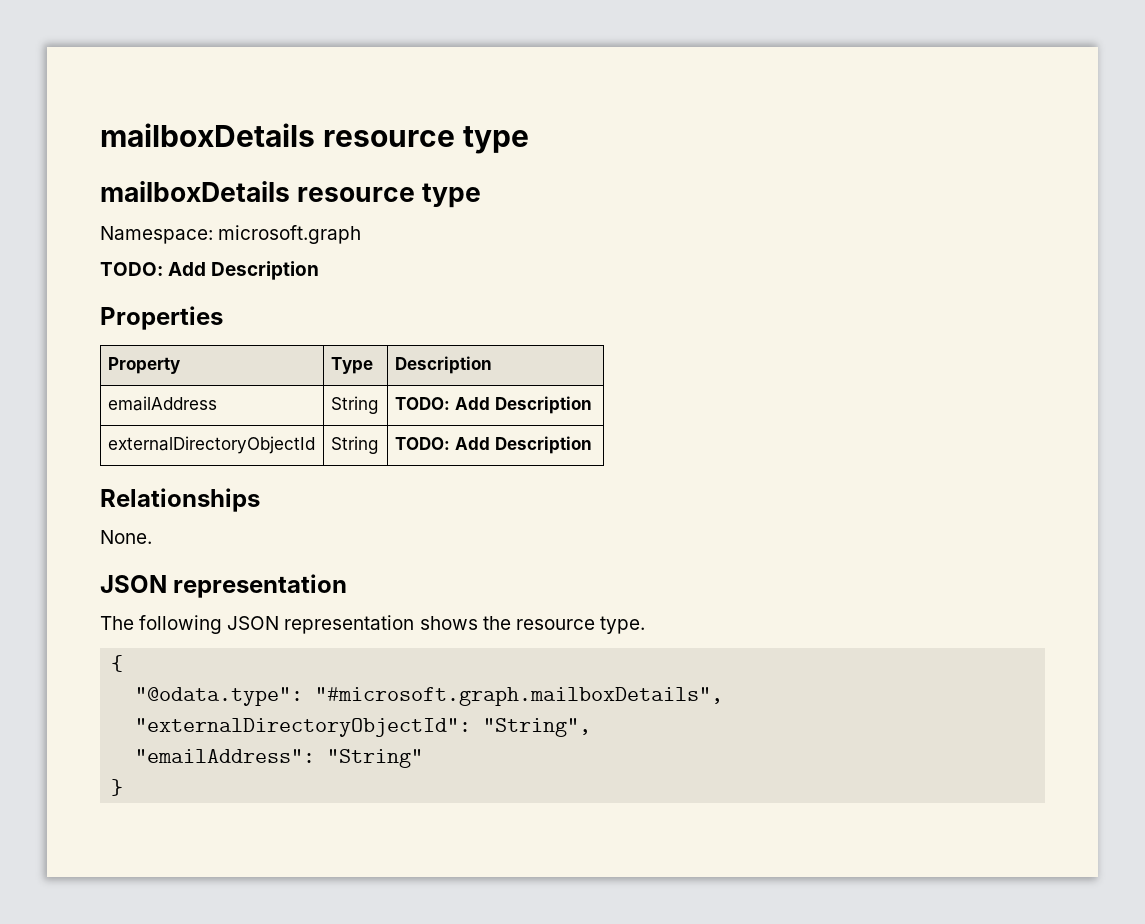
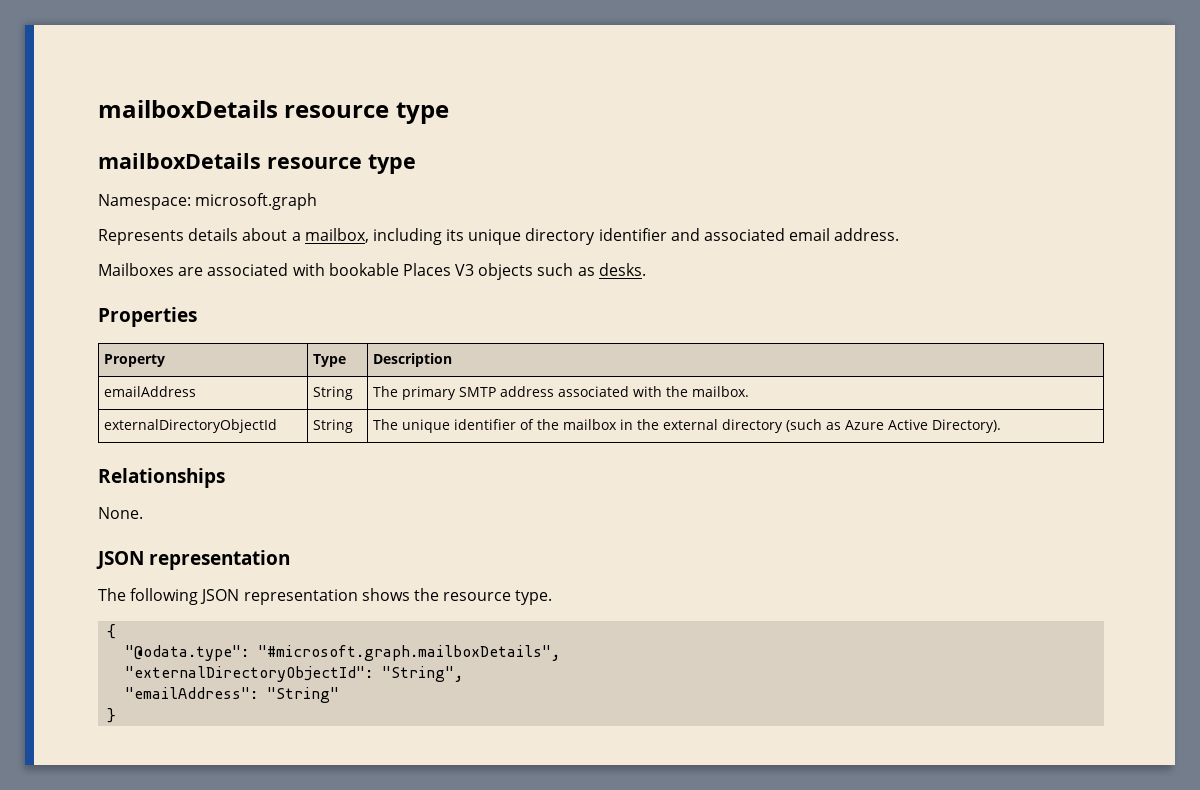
  Namespace: microsoft.graph
- TODO: Add Description
+ Represents details about a mailbox, including its unique directory identifier and associated email address.
+ Mailboxes are associated with bookable Places V3 objects such as desks.
- emailAddress | String | TODO: Add Description
- externalDirectoryObjectId | String | TODO: Add Description
+ emailAddress | String | The primary SMTP address associated with the mailbox.
+ externalDirectoryObjectId | String | The unique identifier of the mailbox in the external directory (such as Azure Active Directory).

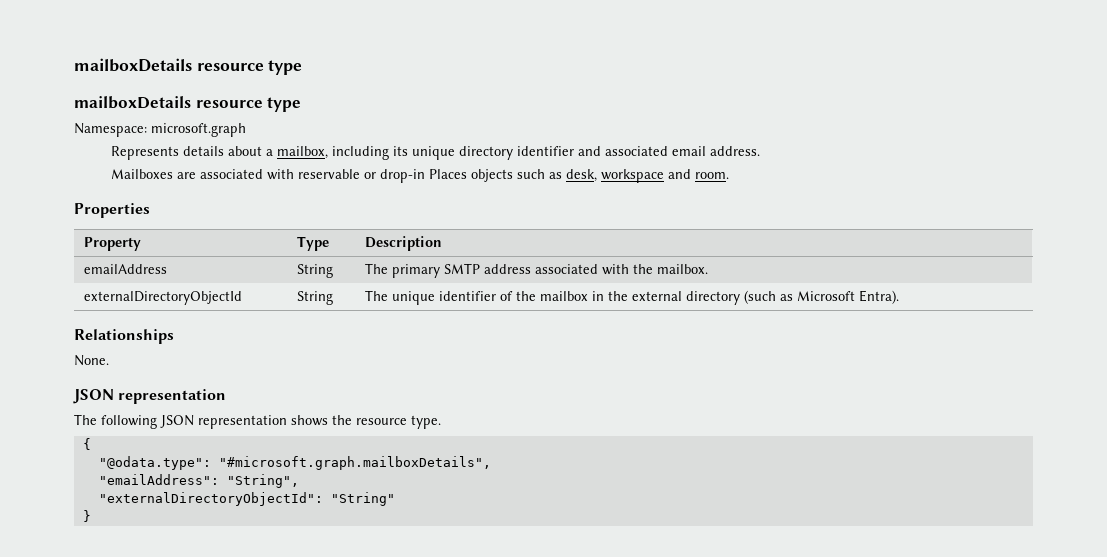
- Mailboxes are associated with bookable Places V3 objects such as desks.
+ Mailboxes are associated with reservable or drop-in Places objects such as desk, workspace and room.
- externalDirectoryObjectId | String | The unique identifier of the mailbox in the external directory (such as Azure Active Directory).
+ externalDirectoryObjectId | String | The unique identifier of the mailbox in the external directory (such as Microsoft Entra).
- "externalDirectoryObjectId": "String",
+ "emailAddress": "String",
- "emailAddress": "String"
+ "externalDirectoryObjectId": "String"

